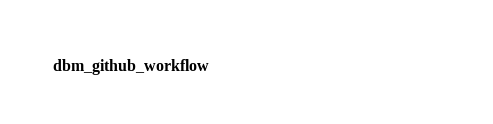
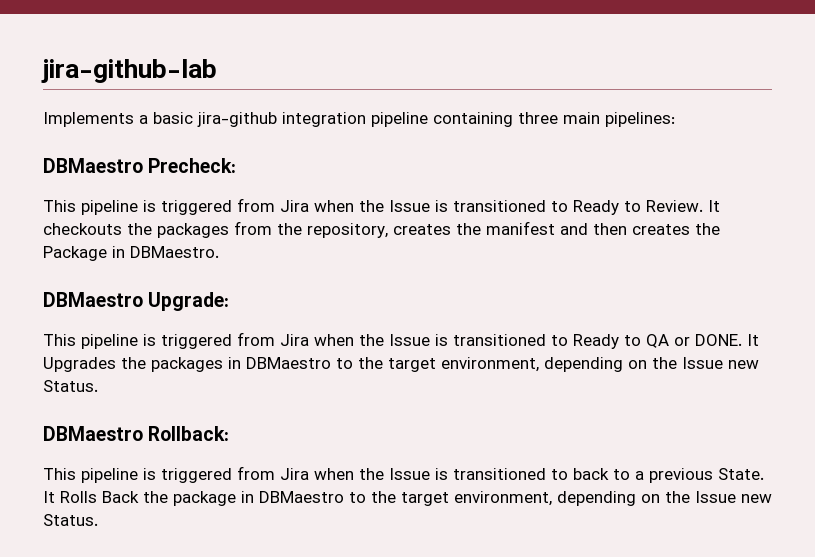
- dbm_github_workflow
+ jira-github-lab
+ Implements a basic jira-github integration pipeline containing three main pipelines:
+ DBMaestro Precheck:
+ This pipeline is triggered from Jira when the Issue is transitioned to Ready to Review. It checkouts the packages from the repository, creates the manifest and then creates the Package in DBMaestro.
+ DBMaestro Upgrade:
+ This pipeline is triggered from Jira when the Issue is transitioned to Ready to QA or DONE. It Upgrades the packages in DBMaestro to the target environment, depending on the Issue new Status.
+ DBMaestro Rollback:
+ This pipeline is triggered from Jira when the Issue is transitioned to back to a previous State. It Rolls Back the package in DBMaestro to the target environment, depending on the Issue new Status.

